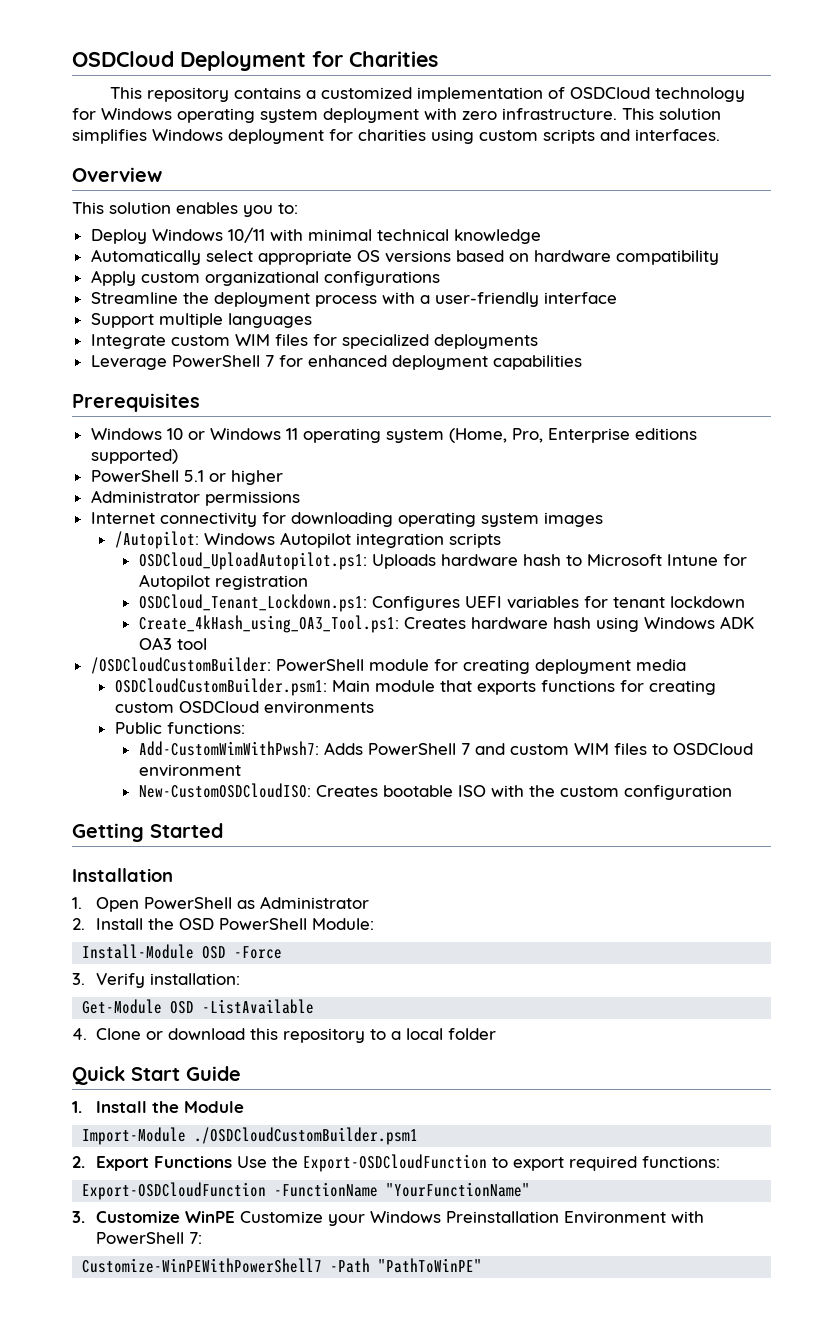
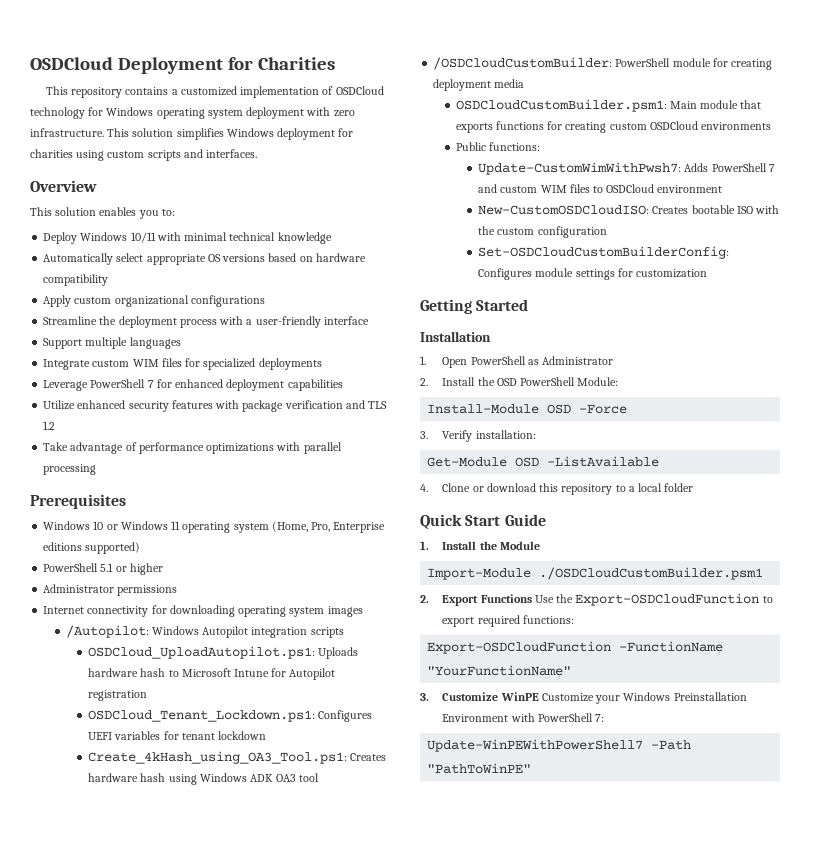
+ Utilize enhanced security features with package verification and TLS 1.2
+ Take advantage of performance optimizations with parallel processing
- Add-CustomWimWithPwsh7: Adds PowerShell 7 and custom WIM files to OSDCloud environment
+ Update-CustomWimWithPwsh7: Adds PowerShell 7 and custom WIM files to OSDCloud environment
+ Set-OSDCloudCustomBuilderConfig: Configures module settings for customization
- Customize-WinPEWithPowerShell7 -Path "PathToWinPE"
+ Update-WinPEWithPowerShell7 -Path "PathToWinPE"

